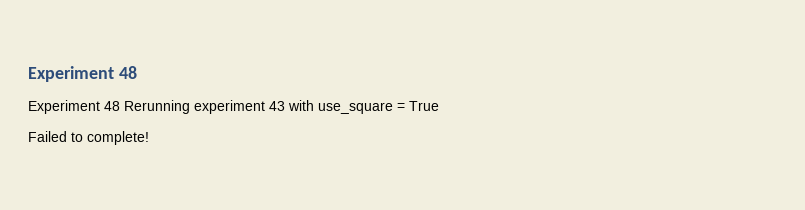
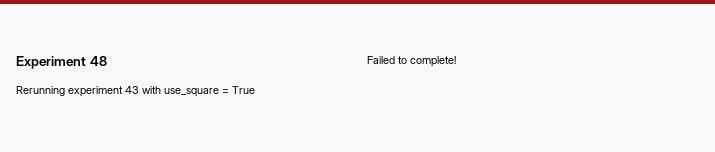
- Experiment 48 Rerunning experiment 43 with use_square = True
+ Rerunning experiment 43 with use_square = True

